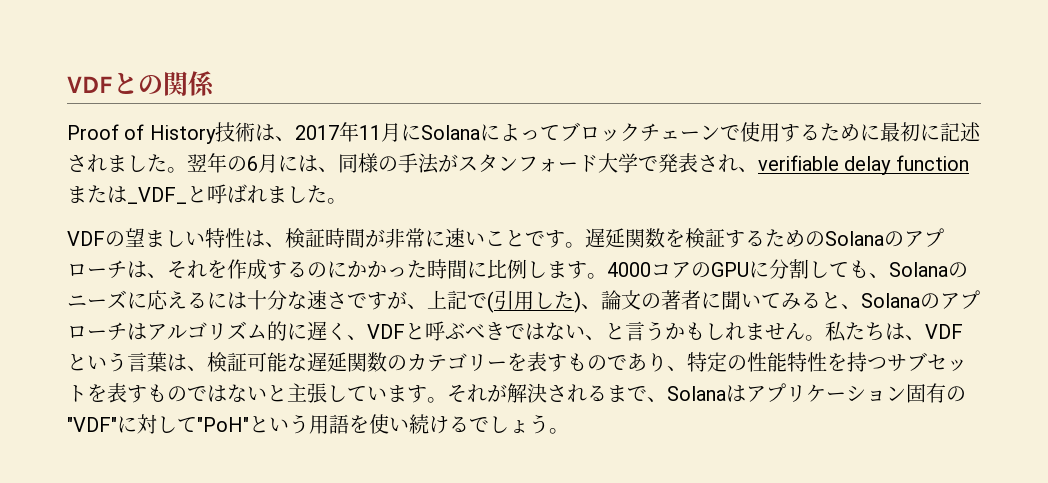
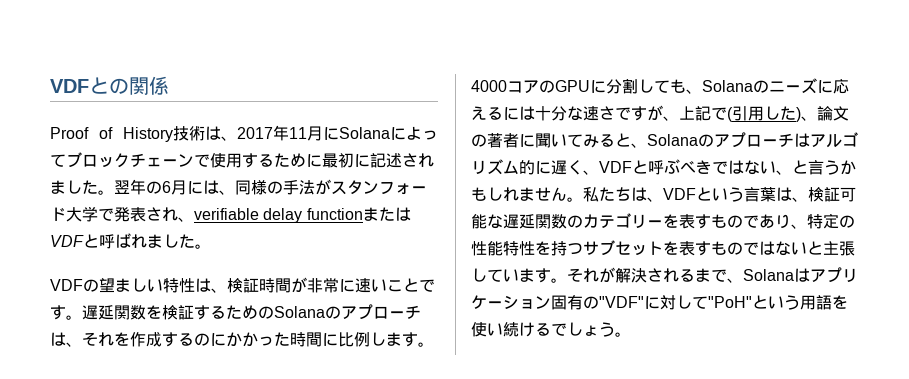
- 翌年の6月には、同様の手法がスタンフォード大学で発表され、verifiable delay functionまたは_VDF_と呼ばれました。
+ 翌年の6月には、同様の手法がスタンフォード大学で発表され、verifiable delay functionまたはVDFと呼ばれました。

